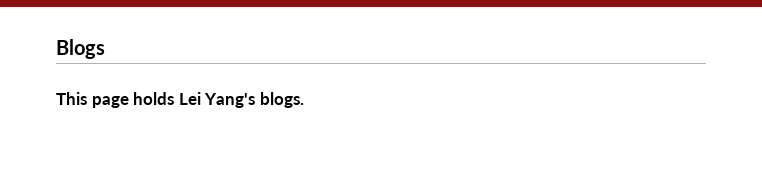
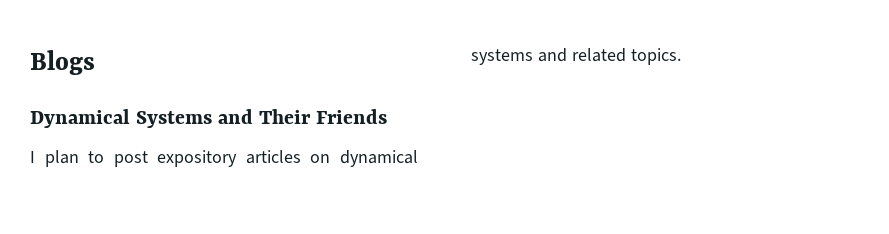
- This page holds Lei Yang's blogs.
+ Dynamical Systems and Their Friends
+ I plan to post expository articles on dynamical systems and related topics.

